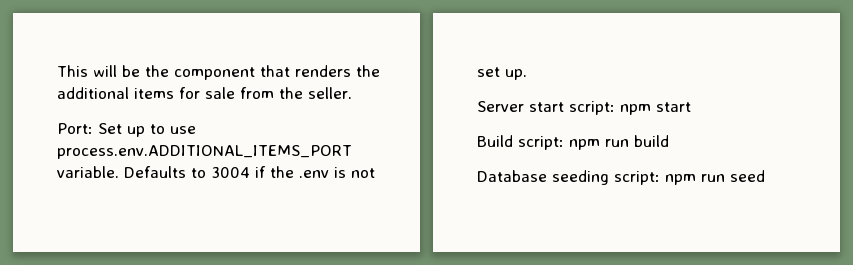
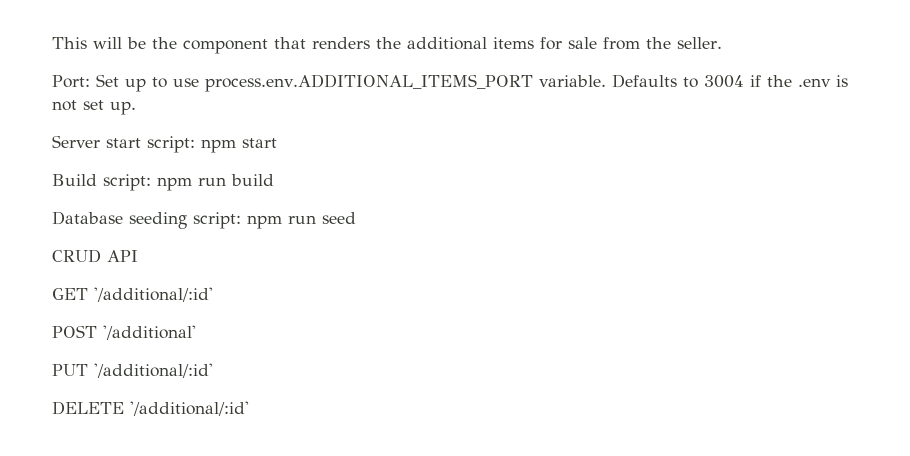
+ CRUD API
+ GET '/additional/:id'
+ POST '/additional'
+ PUT '/additional/:id'
+ DELETE '/additional/:id'

